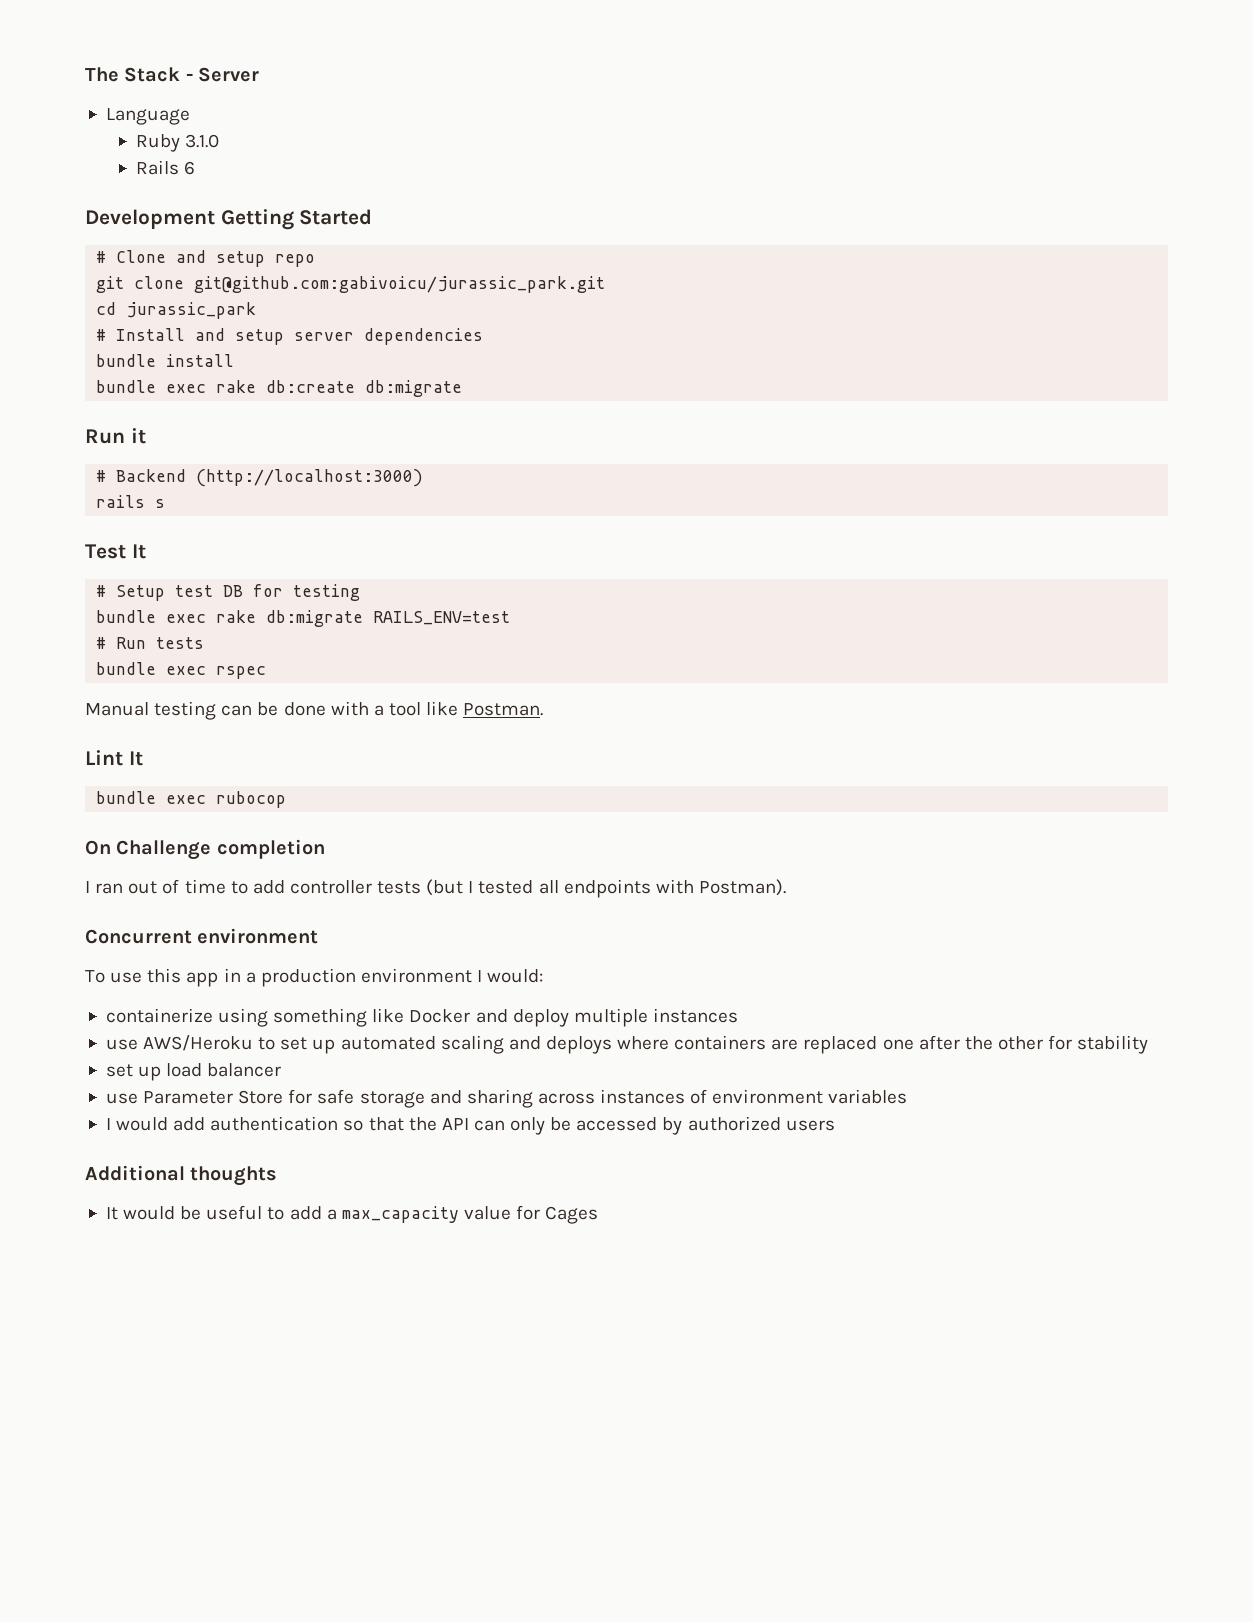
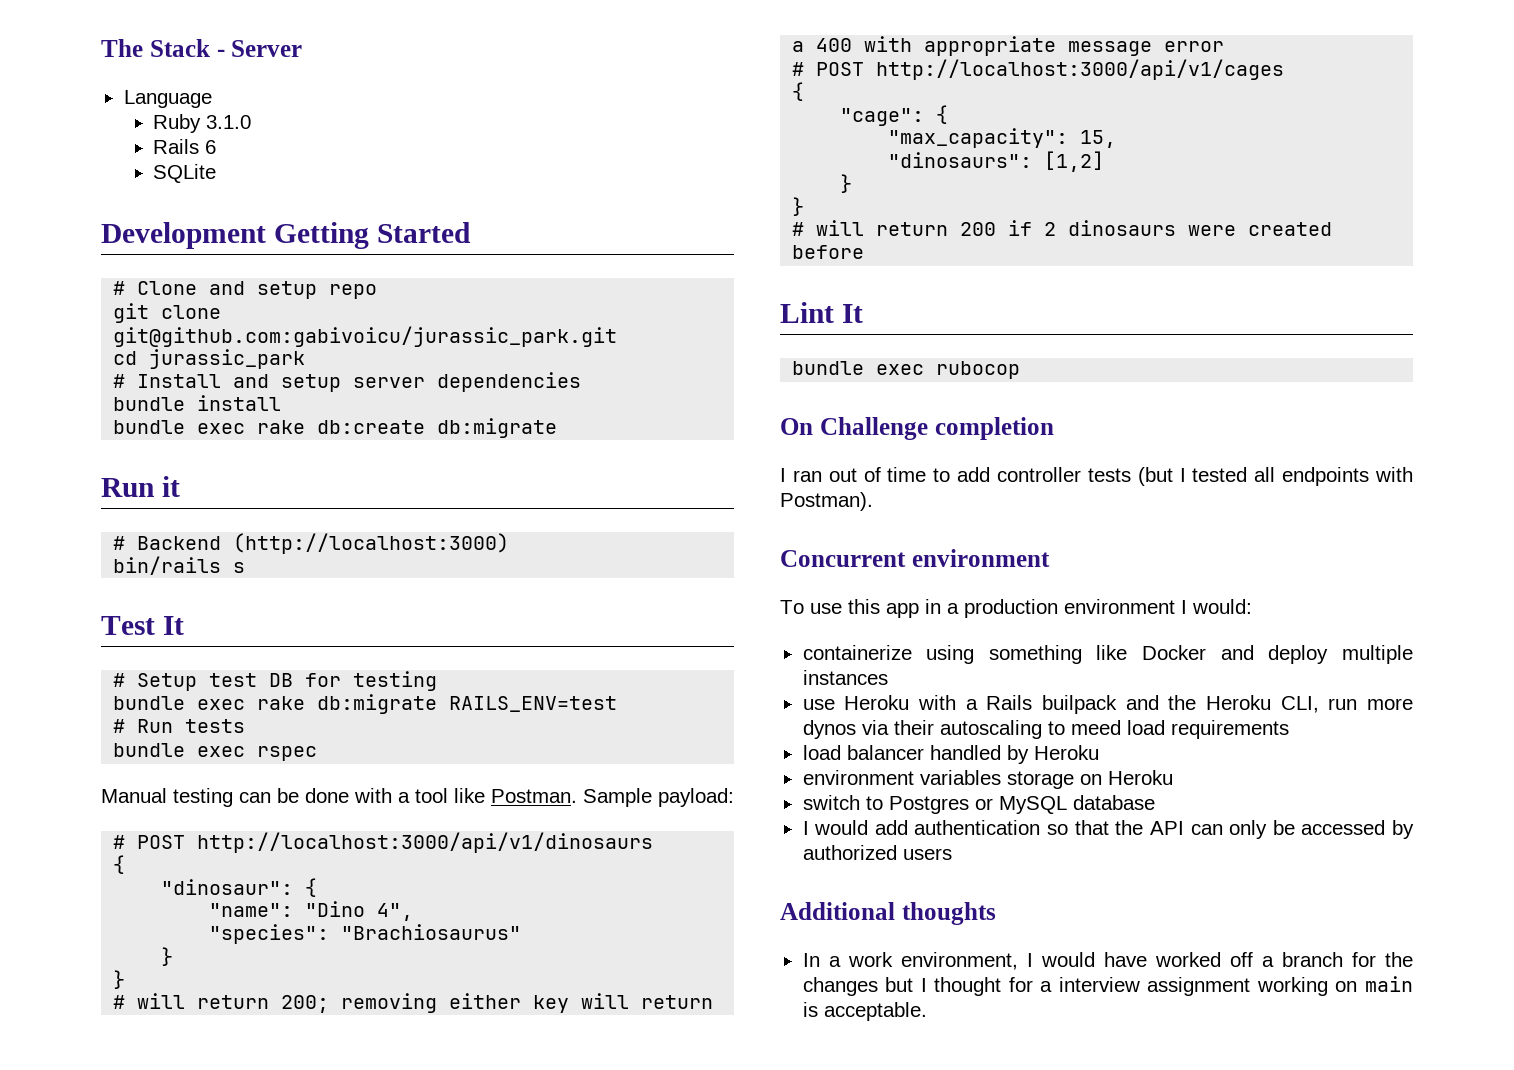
+ SQLite
- rails s
+ bin/rails s
+ Sample payload:
+ # POST http://localhost:3000/api/v1/dinosaurs
+ {
+ "dinosaur": {
+ "name": "Dino 4",
+ "species": "Brachiosaurus"
+ }
+ }
+ # will return 200; removing either key will return a 400 with appropriate message error
+ # POST http://localhost:3000/api/v1/cages
+ {
+ "cage": {
+ "max_capacity": 15,
+ "dinosaurs": [1,2]
+ }
+ }
+ # will return 200 if 2 dinosaurs were created before
- use AWS/Heroku to set up automated scaling and deploys where containers are replaced one after the other for stability
- set up load balancer
- use Parameter Store for safe storage and sharing across instances of environment variables
+ use Heroku with a Rails builpack and the Heroku CLI, run more dynos via their autoscaling to meed load requirements
+ load balancer handled by Heroku
+ environment variables storage on Heroku
+ switch to Postgres or MySQL database
- It would be useful to add a max_capacity value for Cages
+ In a work environment, I would have worked off a branch for the changes but I thought for a interview assignment working on main is acceptable.

